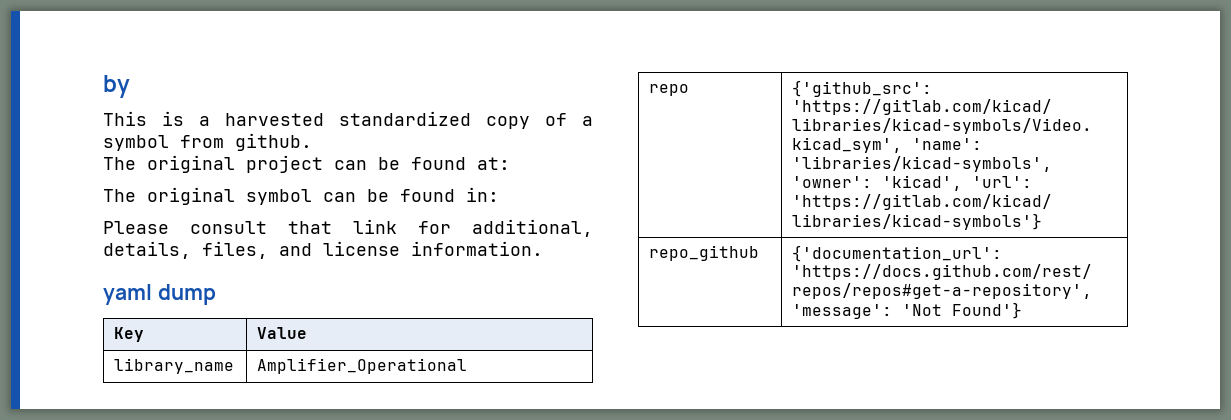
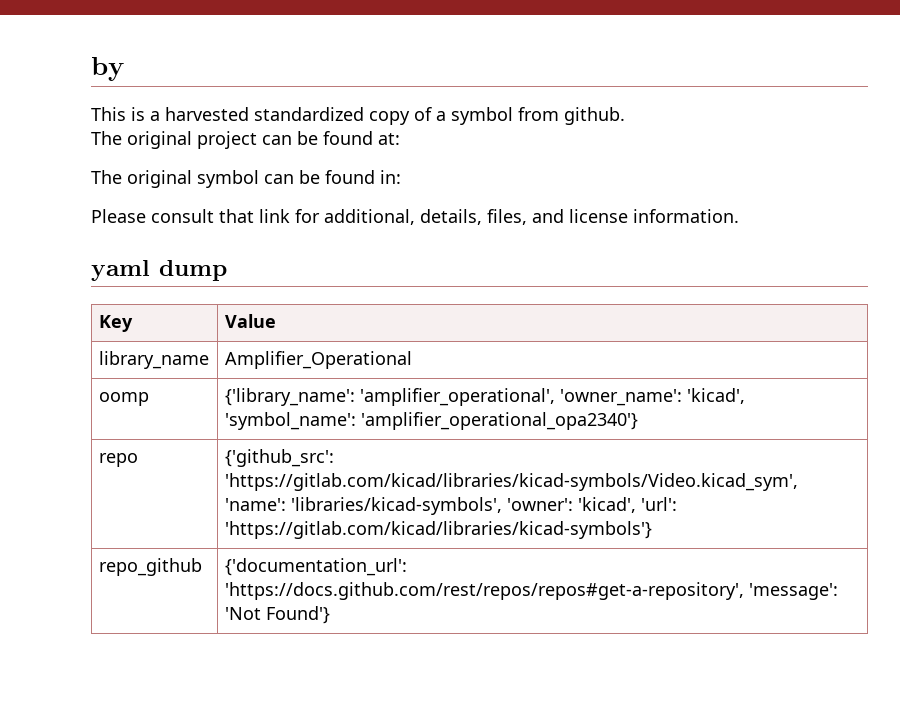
+ oomp | {'library_name': 'amplifier_operational', 'owner_name': 'kicad', 'symbol_name': 'amplifier_operational_opa2340'}

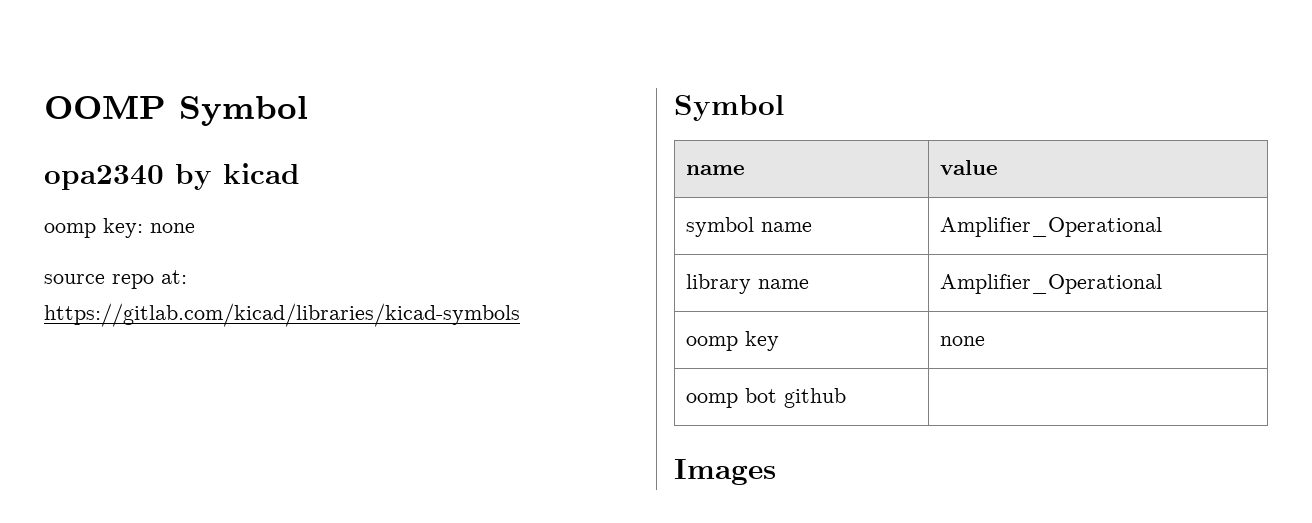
- by
- This is a harvested standardized copy of a symbol from github.
- The original project can be found at:
- The original symbol can be found in:
- Please consult that link for additional, details, files, and license information.
- yaml dump
- Key | Value
- library_name | Amplifier_Operational
- oomp | {'library_name': 'amplifier_operational', 'owner_name': 'kicad', 'symbol_name': 'amplifier_operational_opa2340'}
- repo | {'github_src': 'https://gitlab.com/kicad/libraries/kicad-symbols/Video.kicad_sym', 'name': 'libraries/kicad-symbols', 'owner': 'kicad', 'url': 'https://gitlab.com/kicad/libraries/kicad-symbols'}
- repo_github | {'documentation_url': 'https://docs.github.com/rest/repos/repos#get-a-repository', 'message': 'Not Found'}
+ OOMP Symbol
+ opa2340 by kicad
+ oomp key: none
+ source repo at: https://gitlab.com/kicad/libraries/kicad-symbols
+ Symbol
+ name | value
+ symbol name | Amplifier_Operational
+ library name | Amplifier_Operational
+ oomp key | none
+ oomp bot github |
+ Images

